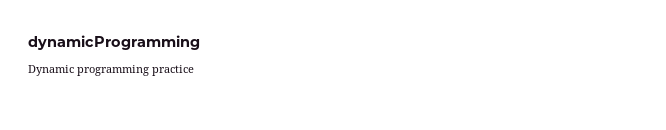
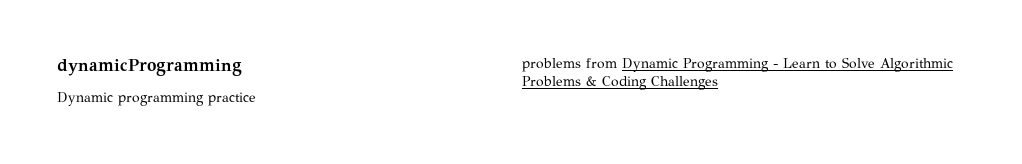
+ problems from Dynamic Programming - Learn to Solve Algorithmic Problems & Coding Challenges

